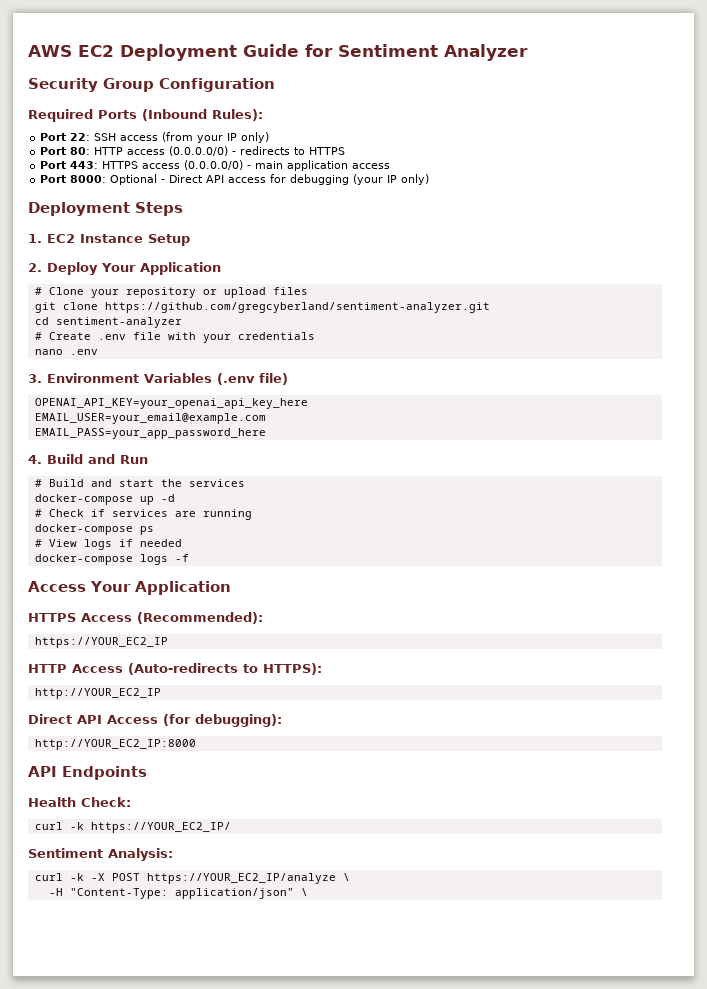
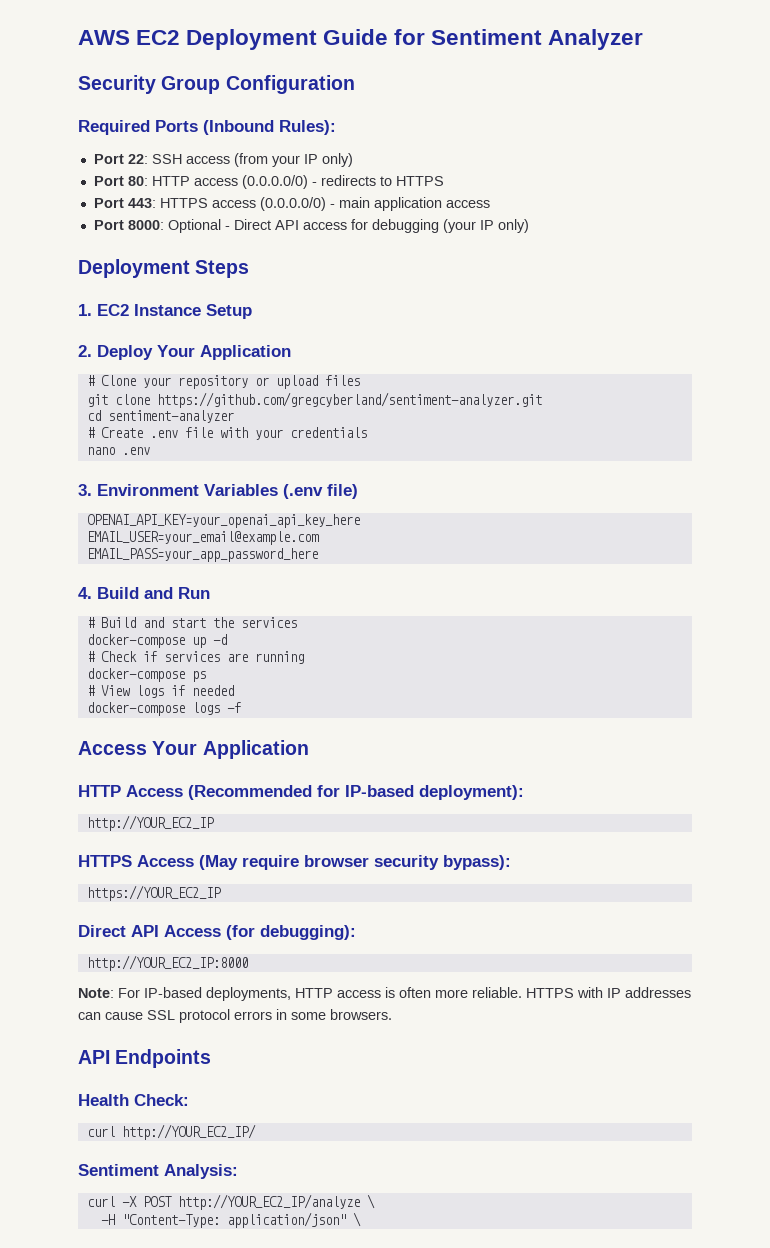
- HTTPS Access (Recommended):
+ HTTP Access (Recommended for IP-based deployment):
+ http://YOUR_EC2_IP
+ HTTPS Access (May require browser security bypass):
  https://YOUR_EC2_IP
- HTTP Access (Auto-redirects to HTTPS):
- http://YOUR_EC2_IP
+ Note: For IP-based deployments, HTTP access is often more reliable. HTTPS with IP addresses can cause SSL protocol errors in some browsers.
- curl -k https://YOUR_EC2_IP/
+ curl http://YOUR_EC2_IP/
- curl -k -X POST https://YOUR_EC2_IP/analyze \
+ curl -X POST http://YOUR_EC2_IP/analyze \

